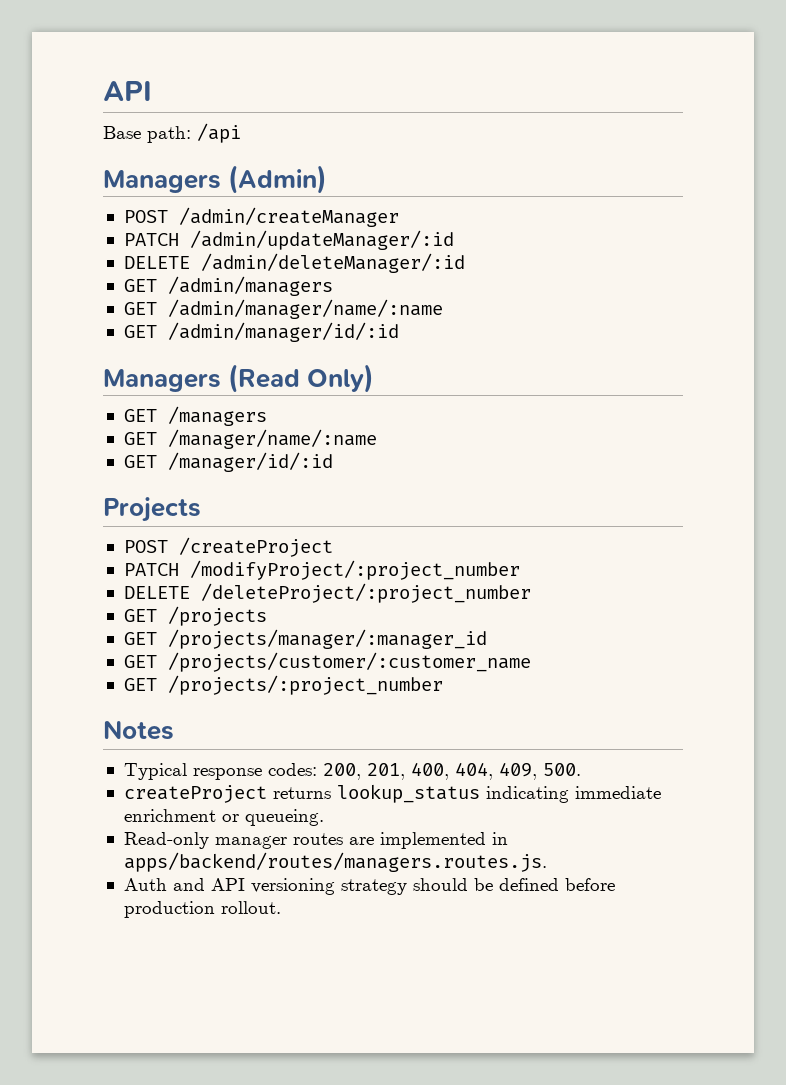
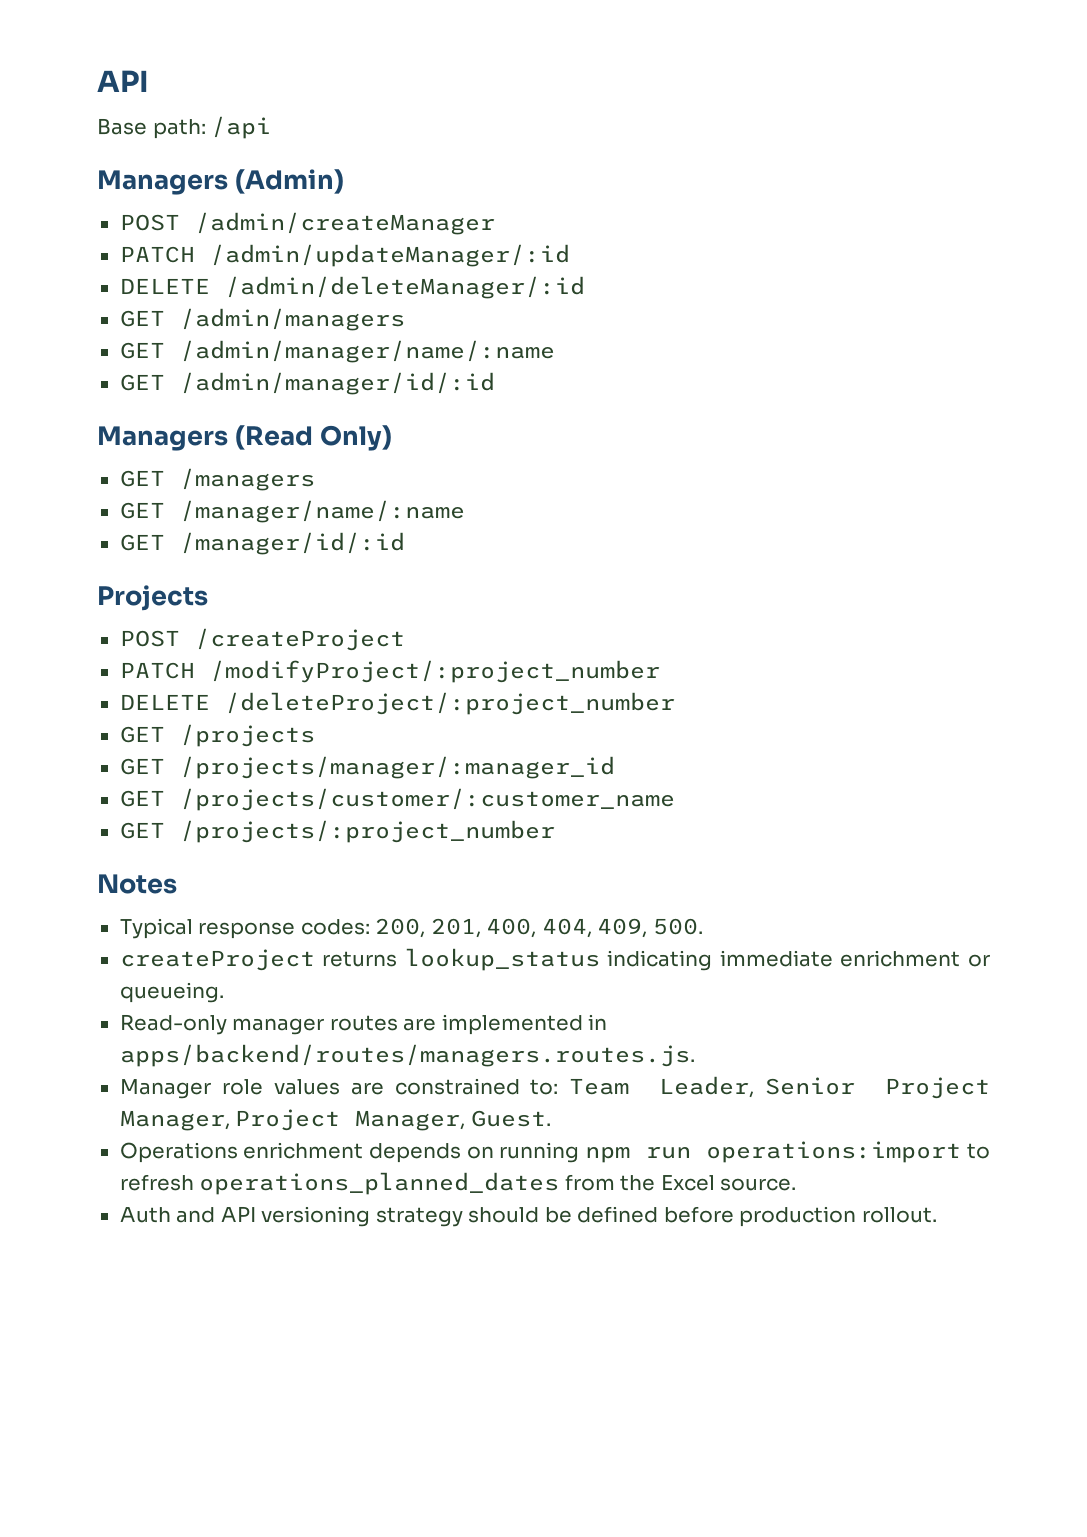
+ Manager role values are constrained to: Team Leader, Senior Project Manager, Project Manager, Guest.
+ Operations enrichment depends on running npm run operations:import to refresh operations_planned_dates from the Excel source.

